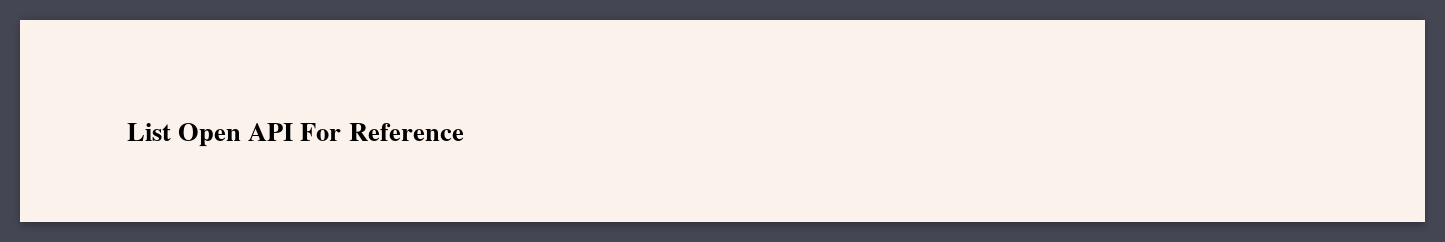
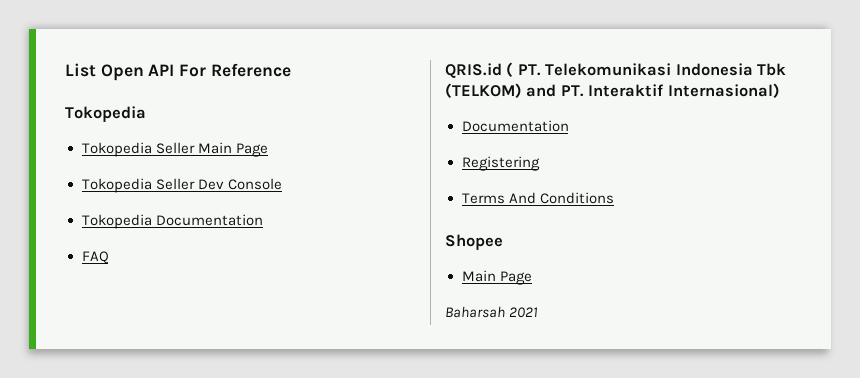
  List Open API For Reference
+ Tokopedia
+ Tokopedia Seller Main Page
+ Tokopedia Seller Dev Console
+ Tokopedia Documentation
+ FAQ
+ QRIS.id ( PT. Telekomunikasi Indonesia Tbk (TELKOM) and PT. Interaktif Internasional)
+ Documentation
+ Registering
+ Terms And Conditions
+ Shopee
+ Main Page
+ Baharsah 2021

